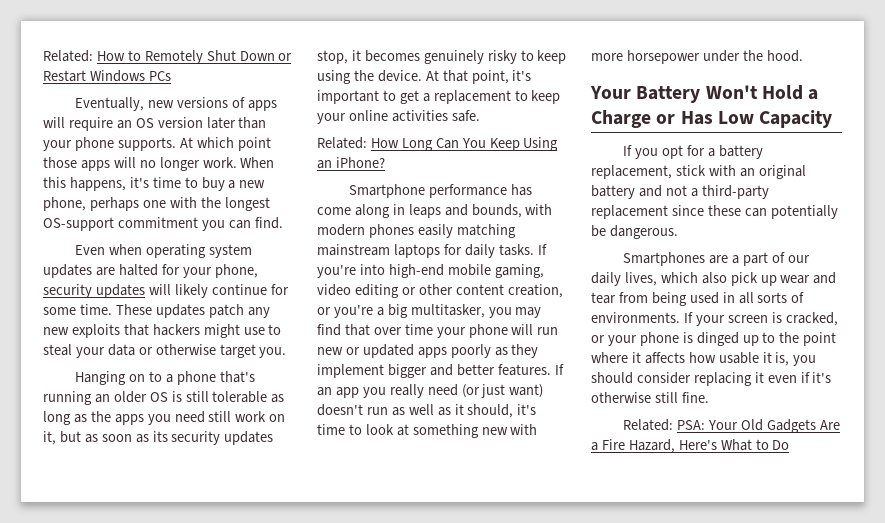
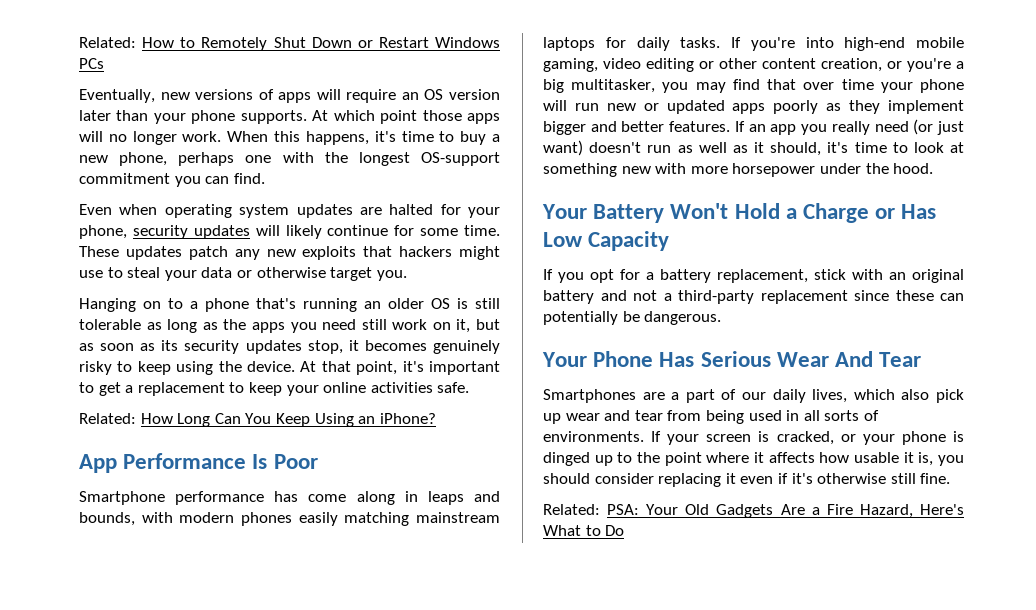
+ App Performance Is Poor
+ Your Phone Has Serious Wear And Tear

